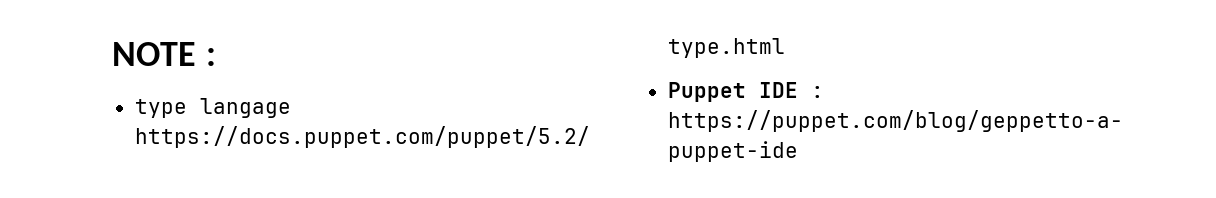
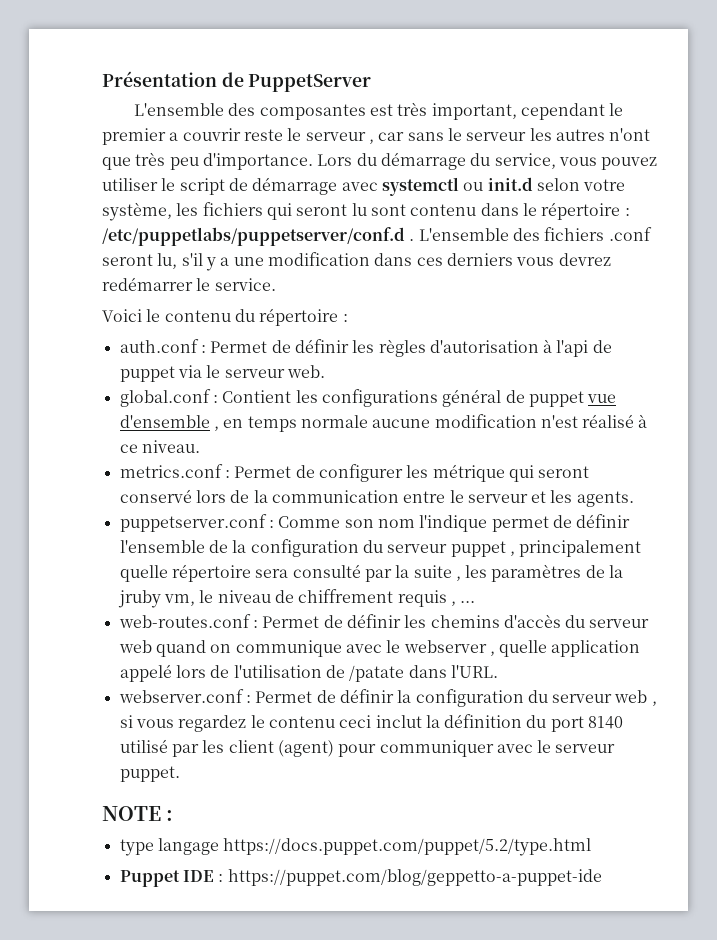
+ Présentation de PuppetServer
+ L'ensemble des composantes est très important, cependant le premier a couvrir reste le serveur , car sans le serveur les autres n'ont que très peu d'importance. Lors du démarrage du service, vous pouvez utiliser le script de démarrage avec systemctl ou init.d selon votre système, les fichiers qui seront lu sont contenu dans le répertoire : /etc/puppetlabs/puppetserver/conf.d . L'ensemble des fichiers .conf seront lu, s'il y a une modification dans ces derniers vous devrez redémarrer le service.
+ Voici le contenu du répertoire :
+ auth.conf : Permet de définir les règles d'autorisation à l'api de puppet via le serveur web.
+ global.conf : Contient les configurations général de puppet vue d'ensemble , en temps normale aucune modification n'est réalisé à ce niveau.
+ metrics.conf : Permet de configurer les métrique qui seront conservé lors de la communication entre le serveur et les agents.
+ puppetserver.conf : Comme son nom l'indique permet de définir l'ensemble de la configuration du serveur puppet , principalement quelle répertoire sera consulté par la suite , les paramètres de la jruby vm, le niveau de chiffrement requis , ...
+ web-routes.conf : Permet de définir les chemins d'accès du serveur web quand on communique avec le webserver , quelle application appelé lors de l'utilisation de /patate dans l'URL.
+ webserver.conf : Permet de définir la configuration du serveur web , si vous regardez le contenu ceci inclut la définition du port 8140 utilisé par les client (agent) pour communiquer avec le serveur puppet.

